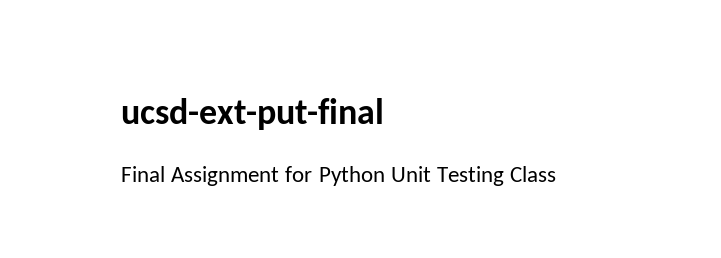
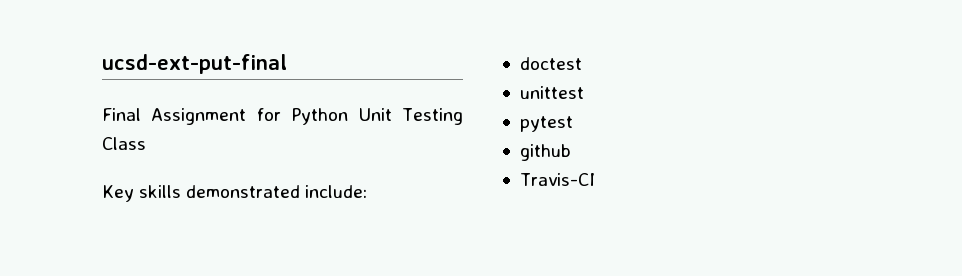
+ Key skills demonstrated include:
+ doctest
+ unittest
+ pytest
+ github
+ Travis-CI

